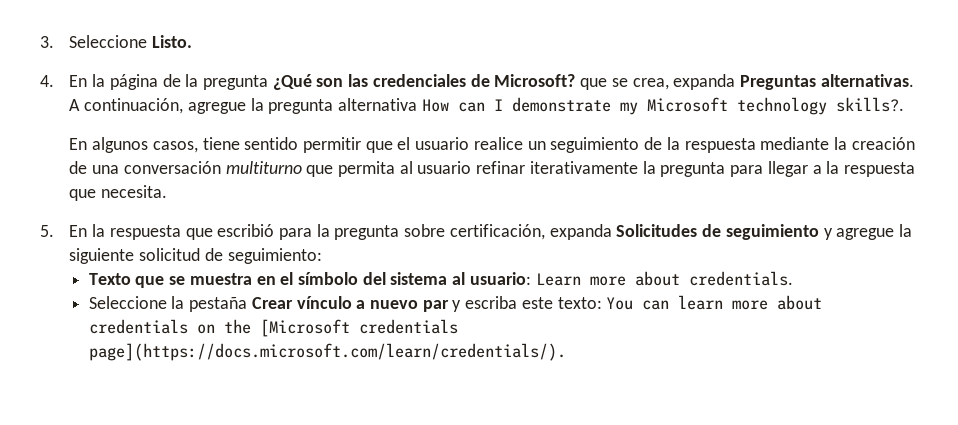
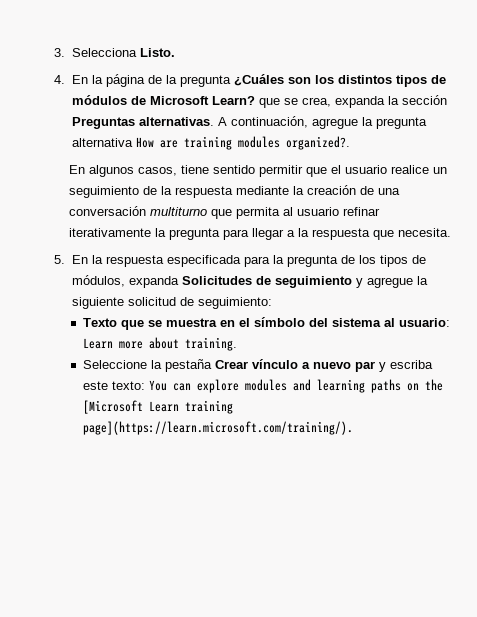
- 3. Seleccione Listo.
+ 3. Selecciona Listo.
- 4. En la página de la pregunta ¿Qué son las credenciales de Microsoft? que se crea, expanda Preguntas alternativas.
+ 4. En la página de la pregunta ¿Cuáles son los distintos tipos de módulos de Microsoft Learn? que se crea, expanda la sección Preguntas alternativas.
- A continuación, agregue la pregunta alternativa How can I demonstrate my Microsoft technology skills?.
+ A continuación, agregue la pregunta alternativa How are training modules organized?.
- 5. En la respuesta que escribió para la pregunta sobre certificación, expanda Solicitudes de seguimiento y agregue la siguiente solicitud de seguimiento:
+ 5. En la respuesta especificada para la pregunta de los tipos de módulos, expanda Solicitudes de seguimiento y agregue la siguiente solicitud de seguimiento:
- Texto que se muestra en el símbolo del sistema al usuario: Learn more about credentials.
+ Texto que se muestra en el símbolo del sistema al usuario: Learn more about training.
- Seleccione la pestaña Crear vínculo a nuevo par y escriba este texto: You can learn more about credentials on the [Microsoft credentials page](https://docs.microsoft.com/learn/credentials/).
+ Seleccione la pestaña Crear vínculo a nuevo par y escriba este texto: You can explore modules and learning paths on the [Microsoft Learn training page](https://learn.microsoft.com/training/).

